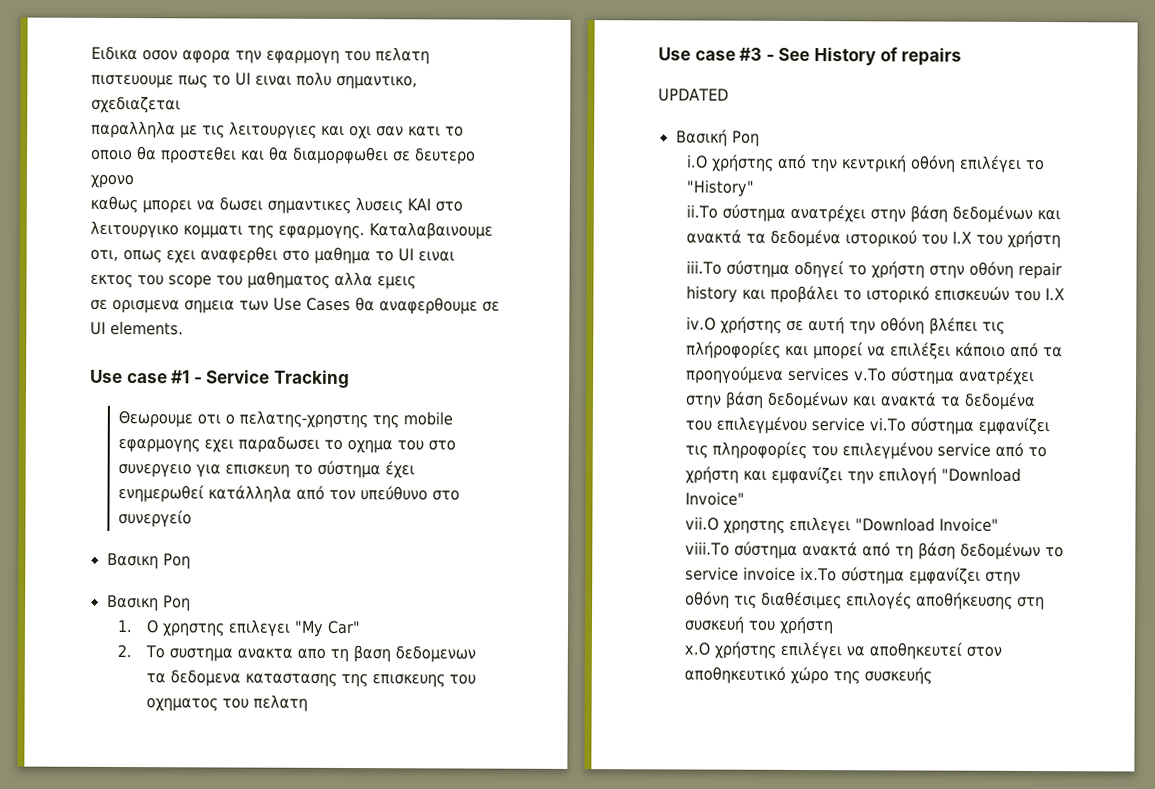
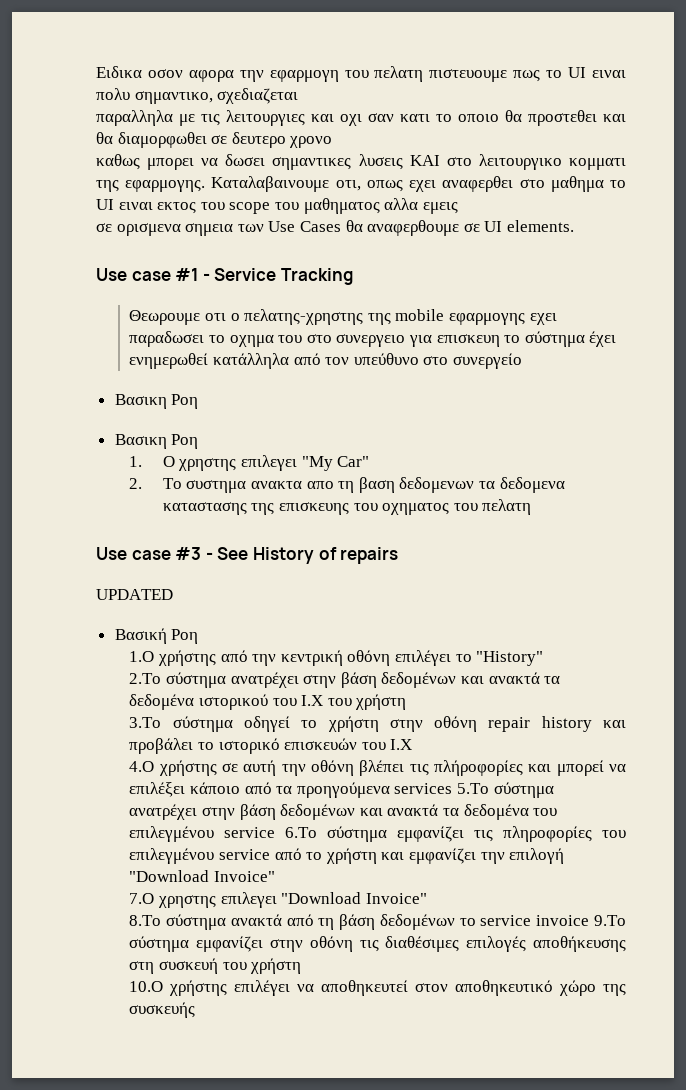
- i.Ο χρήστης από την κεντρική οθόνη επιλέγει το "History"
+ 1.Ο χρήστης από την κεντρική οθόνη επιλέγει το "History"
- ii.Το σύστημα ανατρέχει στην βάση δεδομένων και ανακτά τα δεδομένα ιστορικού του Ι.Χ του χρήστη
+ 2.Το σύστημα ανατρέχει στην βάση δεδομένων και ανακτά τα δεδομένα ιστορικού του Ι.Χ του χρήστη
- iii.Το σύστημα οδηγεί το χρήστη στην οθόνη repair history και προβάλει το ιστορικό επισκευών του Ι.Χ
+ 3.Το σύστημα οδηγεί το χρήστη στην οθόνη repair history και προβάλει το ιστορικό επισκευών του Ι.Χ
- iv.Ο χρήστης σε αυτή την οθόνη βλέπει τις πλήροφορίες και μπορεί να επιλέξει κάποιο από τα προηγούμενα services v.Το σύστημα ανατρέχει στην βάση δεδομένων και ανακτά τα δεδομένα του επιλεγμένου service vi.Το σύστημα εμφανίζει τις πληροφορίες του επιλεγμένου service από το χρήστη και εμφανίζει την επιλογή "Download Invoice"
+ 4.Ο χρήστης σε αυτή την οθόνη βλέπει τις πλήροφορίες και μπορεί να επιλέξει κάποιο από τα προηγούμενα services 5.Το σύστημα ανατρέχει στην βάση δεδομένων και ανακτά τα δεδομένα του επιλεγμένου service 6.Το σύστημα εμφανίζει τις πληροφορίες του επιλεγμένου service από το χρήστη και εμφανίζει την επιλογή "Download Invoice"
- vii.Ο χρηστης επιλεγει "Download Invoice"
+ 7.Ο χρηστης επιλεγει "Download Invoice"
- viii.Το σύστημα ανακτά από τη βάση δεδομένων το service invoice ix.Το σύστημα εμφανίζει στην οθόνη τις διαθέσιμες επιλογές αποθήκευσης στη συσκευή του χρήστη
+ 8.Το σύστημα ανακτά από τη βάση δεδομένων το service invoice 9.Το σύστημα εμφανίζει στην οθόνη τις διαθέσιμες επιλογές αποθήκευσης στη συσκευή του χρήστη
- x.Ο χρήστης επιλέγει να αποθηκευτεί στον αποθηκευτικό χώρο της συσκευής
+ 10.Ο χρήστης επιλέγει να αποθηκευτεί στον αποθηκευτικό χώρο της συσκευής

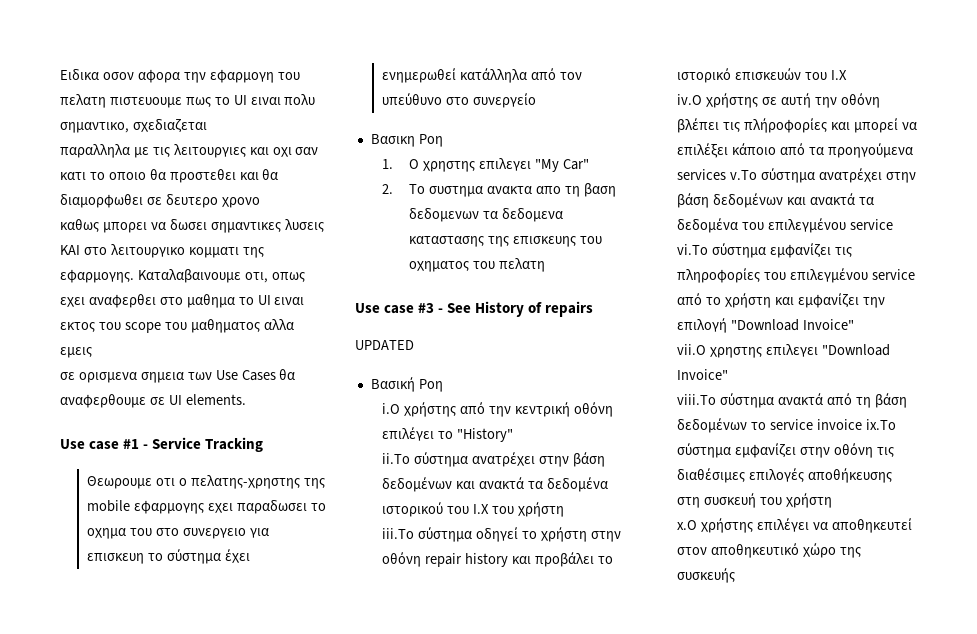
  Θεωρουμε οτι ο πελατης-χρηστης της mobile εφαρμογης εχει παραδωσει το οχημα του στο συνεργειο για επισκευη το σύστημα έχει ενημερωθεί κατάλληλα από τον υπεύθυνο στο συνεργείο
- Βασικη Ροη
- 1.Ο χρήστης από την κεντρική οθόνη επιλέγει το "History"
+ i.Ο χρήστης από την κεντρική οθόνη επιλέγει το "History"
- 2.Το σύστημα ανατρέχει στην βάση δεδομένων και ανακτά τα δεδομένα ιστορικού του Ι.Χ του χρήστη
+ ii.Το σύστημα ανατρέχει στην βάση δεδομένων και ανακτά τα δεδομένα ιστορικού του Ι.Χ του χρήστη
- 3.Το σύστημα οδηγεί το χρήστη στην οθόνη repair history και προβάλει το ιστορικό επισκευών του Ι.Χ
+ iii.Το σύστημα οδηγεί το χρήστη στην οθόνη repair history και προβάλει το ιστορικό επισκευών του Ι.Χ
- 4.Ο χρήστης σε αυτή την οθόνη βλέπει τις πλήροφορίες και μπορεί να επιλέξει κάποιο από τα προηγούμενα services 5.Το σύστημα ανατρέχει στην βάση δεδομένων και ανακτά τα δεδομένα του επιλεγμένου service 6.Το σύστημα εμφανίζει τις πληροφορίες του επιλεγμένου service από το χρήστη και εμφανίζει την επιλογή "Download Invoice"
+ iv.Ο χρήστης σε αυτή την οθόνη βλέπει τις πλήροφορίες και μπορεί να επιλέξει κάποιο από τα προηγούμενα services v.Το σύστημα ανατρέχει στην βάση δεδομένων και ανακτά τα δεδομένα του επιλεγμένου service vi.Το σύστημα εμφανίζει τις πληροφορίες του επιλεγμένου service από το χρήστη και εμφανίζει την επιλογή "Download Invoice"
- 7.Ο χρηστης επιλεγει "Download Invoice"
+ vii.Ο χρηστης επιλεγει "Download Invoice"
- 8.Το σύστημα ανακτά από τη βάση δεδομένων το service invoice 9.Το σύστημα εμφανίζει στην οθόνη τις διαθέσιμες επιλογές αποθήκευσης στη συσκευή του χρήστη
+ viii.Το σύστημα ανακτά από τη βάση δεδομένων το service invoice ix.Το σύστημα εμφανίζει στην οθόνη τις διαθέσιμες επιλογές αποθήκευσης στη συσκευή του χρήστη
- 10.Ο χρήστης επιλέγει να αποθηκευτεί στον αποθηκευτικό χώρο της συσκευής
+ x.Ο χρήστης επιλέγει να αποθηκευτεί στον αποθηκευτικό χώρο της συσκευής

